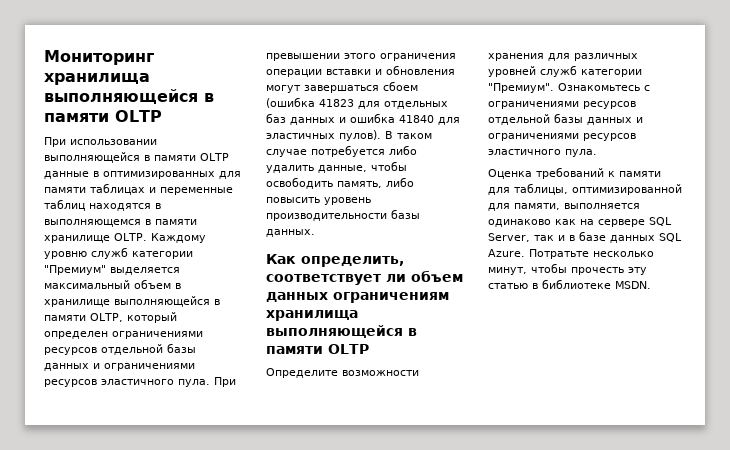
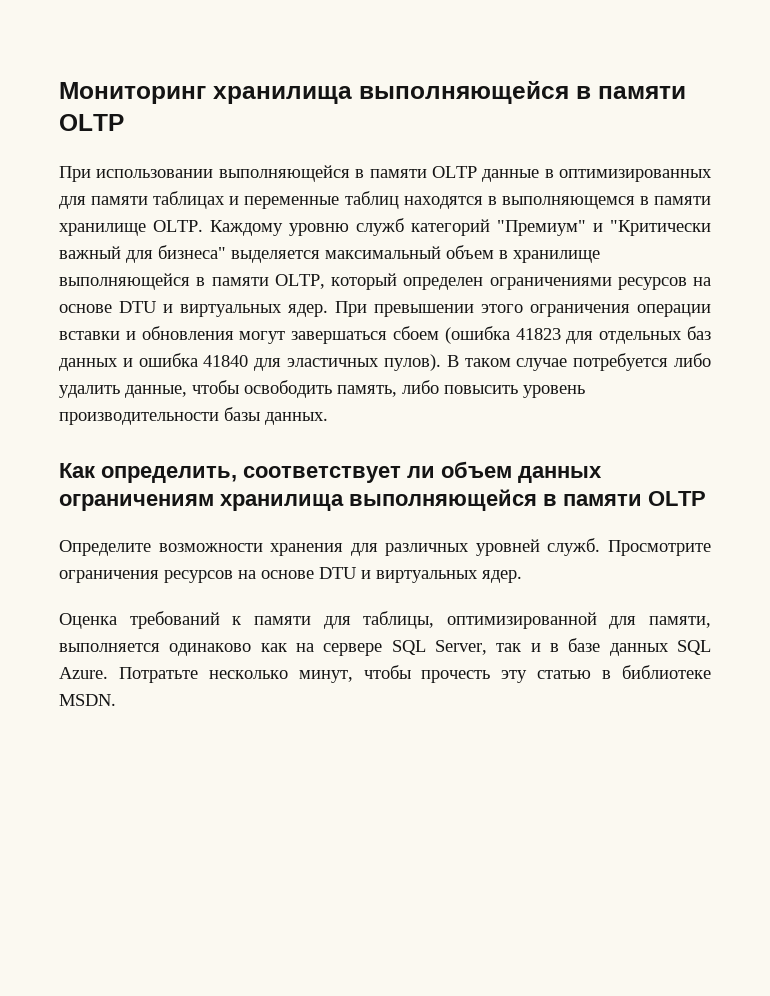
- Каждому уровню служб категории "Премиум" выделяется максимальный объем в хранилище выполняющейся в памяти OLTP, который определен ограничениями ресурсов отдельной базы данных и ограничениями ресурсов эластичного пула.
+ Каждому уровню служб категорий "Премиум" и "Критически важный для бизнеса" выделяется максимальный объем в хранилище выполняющейся в памяти OLTP, который определен ограничениями ресурсов на основе DTU и виртуальных ядер.
- Определите возможности хранения для различных уровней служб категории "Премиум". Ознакомьтесь с ограничениями ресурсов отдельной базы данных и ограничениями ресурсов эластичного пула.
+ Определите возможности хранения для различных уровней служб. Просмотрите ограничения ресурсов на основе DTU и виртуальных ядер.

